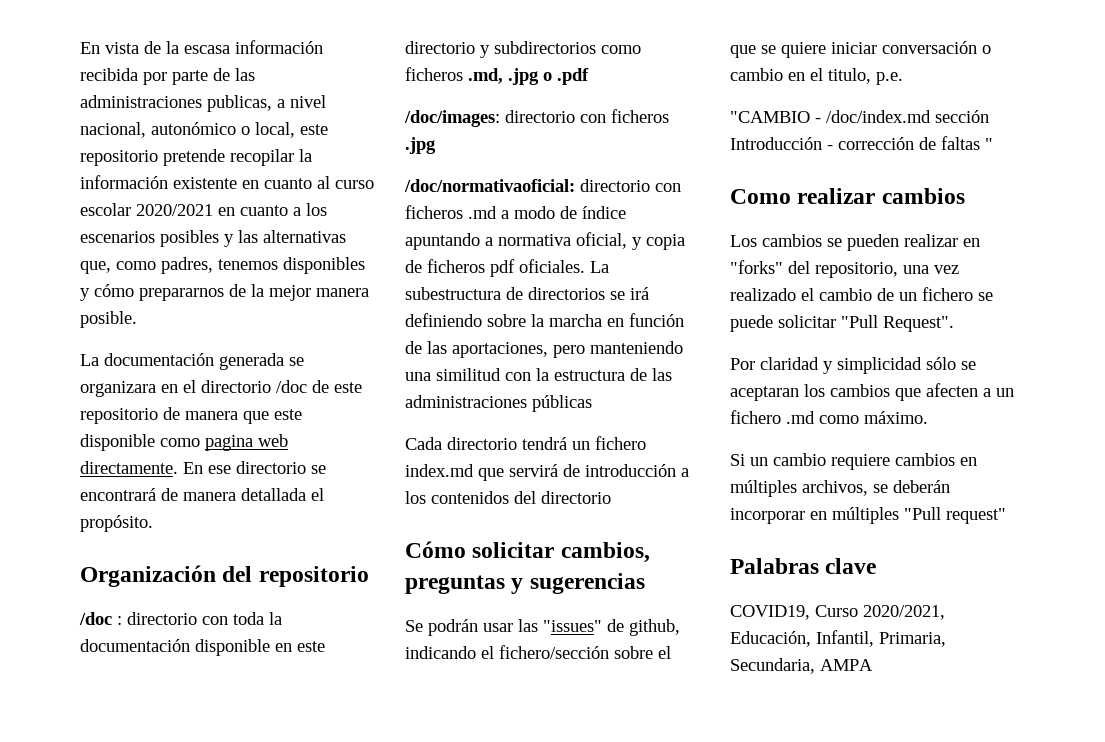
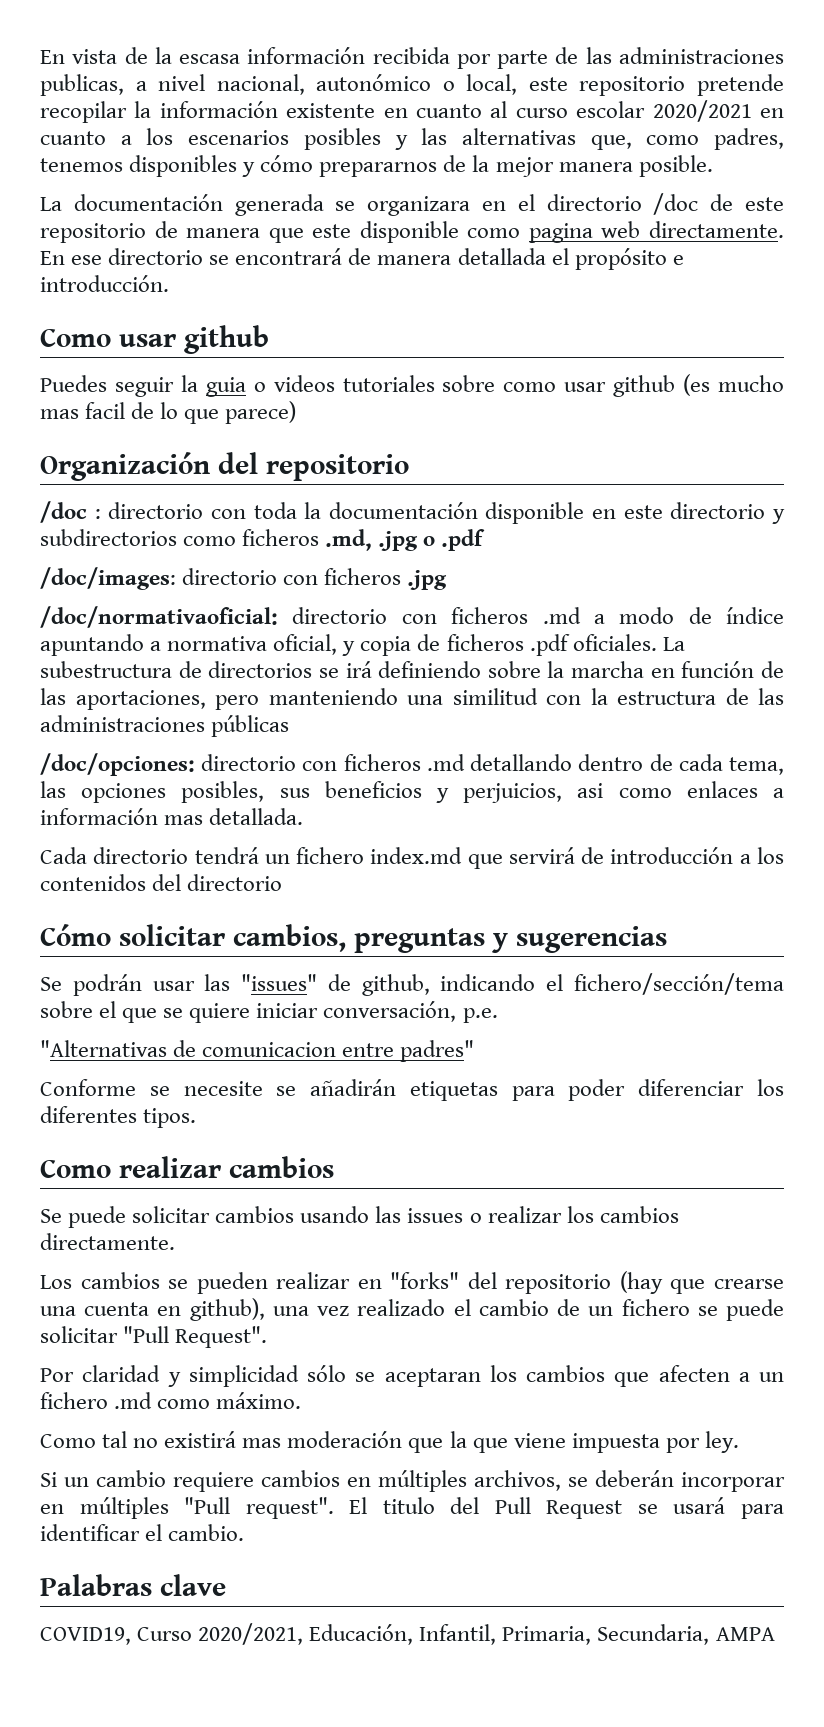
- En ese directorio se encontrará de manera detallada el propósito.
+ En ese directorio se encontrará de manera detallada el propósito e introducción.
+ Como usar github
+ Puedes seguir la guia o videos tutoriales sobre como usar github (es mucho mas facil de lo que parece)
- /doc/normativaoficial: directorio con ficheros .md a modo de índice apuntando a normativa oficial, y copia de ficheros pdf oficiales.
+ /doc/normativaoficial: directorio con ficheros .md a modo de índice apuntando a normativa oficial, y copia de ficheros .pdf oficiales.
+ /doc/opciones: directorio con ficheros .md detallando dentro de cada tema, las opciones posibles, sus beneficios y perjuicios, asi como enlaces a información mas detallada.
- Se podrán usar las "issues" de github, indicando el fichero/sección sobre el que se quiere iniciar conversación o cambio en el titulo, p.e.
- "CAMBIO - /doc/index.md sección Introducción - corrección de faltas "
+ Se podrán usar las "issues" de github, indicando el fichero/sección/tema sobre el que se quiere iniciar conversación, p.e.
+ "Alternativas de comunicacion entre padres"
+ Conforme se necesite se añadirán etiquetas para poder diferenciar los diferentes tipos.
  Como realizar cambios
+ Se puede solicitar cambios usando las issues o realizar los cambios directamente.
- Los cambios se pueden realizar en "forks" del repositorio, una vez realizado el cambio de un fichero se puede solicitar "Pull Request".
+ Los cambios se pueden realizar en "forks" del repositorio (hay que crearse una cuenta en github), una vez realizado el cambio de un fichero se puede solicitar "Pull Request".
+ Como tal no existirá mas moderación que la que viene impuesta por ley.
- Si un cambio requiere cambios en múltiples archivos, se deberán incorporar en múltiples "Pull request"
+ Si un cambio requiere cambios en múltiples archivos, se deberán incorporar en múltiples "Pull request". El titulo del Pull Request se usará para identificar el cambio.

